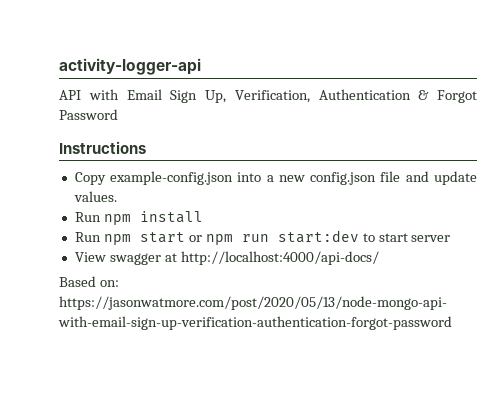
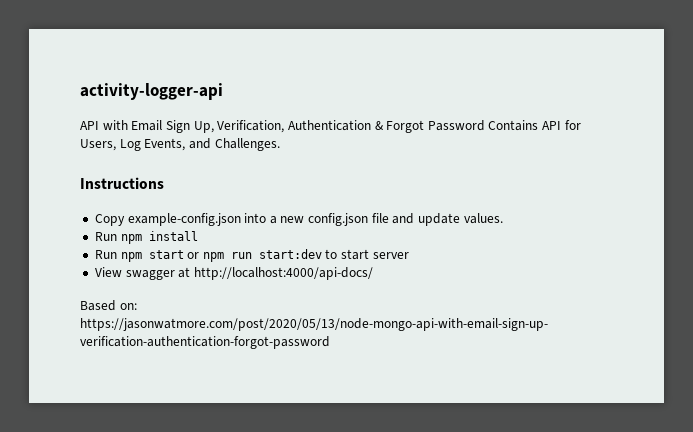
- API with Email Sign Up, Verification, Authentication & Forgot Password
+ API with Email Sign Up, Verification, Authentication & Forgot Password Contains API for Users, Log Events, and Challenges.

